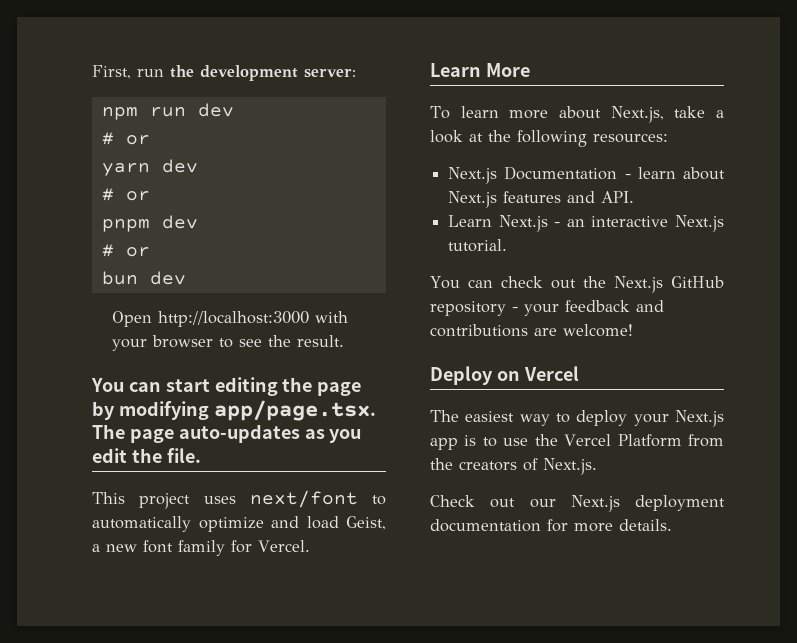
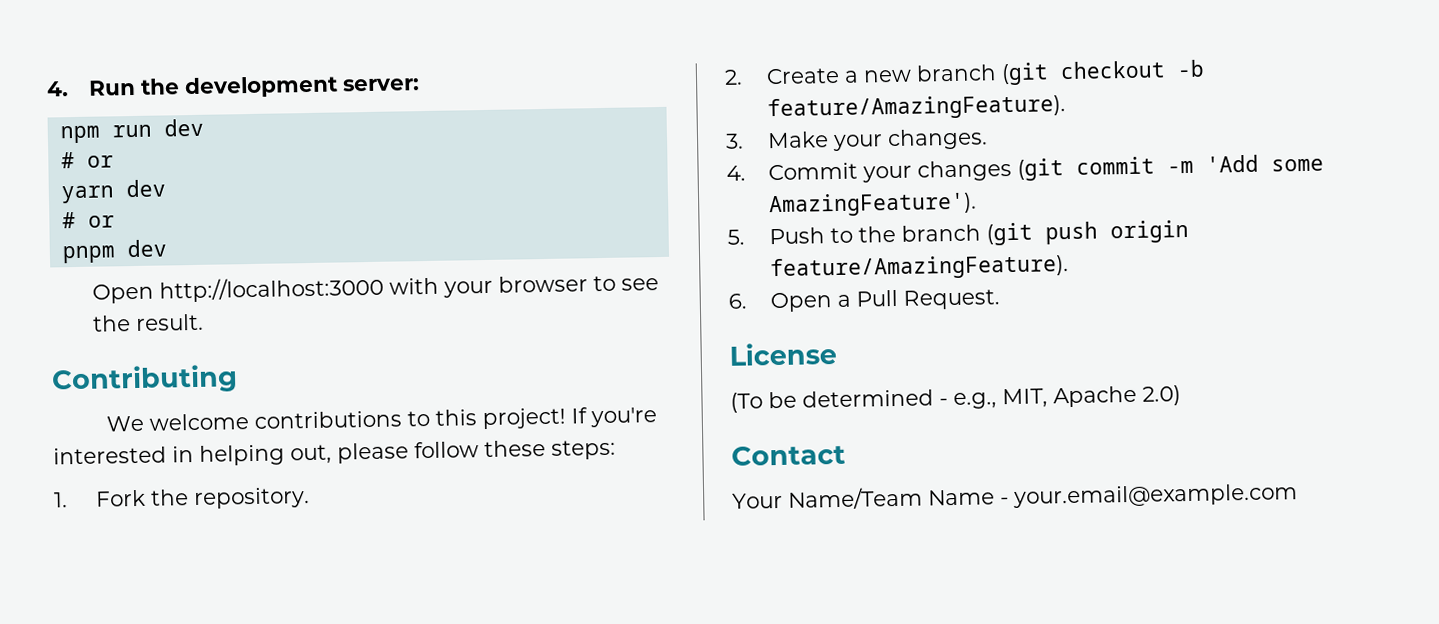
- First, run the development server:
+ 4. Run the development server:
  pnpm dev
- # or
- bun dev
- You can start editing the page by modifying app/page.tsx. The page auto-updates as you edit the file.
- This project uses next/font to automatically optimize and load Geist, a new font family for Vercel.
- Learn More
- To learn more about Next.js, take a look at the following resources:
- Next.js Documentation - learn about Next.js features and API.
- Learn Next.js - an interactive Next.js tutorial.
- You can check out the Next.js GitHub repository - your feedback and contributions are welcome!
- Deploy on Vercel
- The easiest way to deploy your Next.js app is to use the Vercel Platform from the creators of Next.js.
- Check out our Next.js deployment documentation for more details.
+ Contributing
+ We welcome contributions to this project! If you're interested in helping out, please follow these steps:
+ 1. Fork the repository.
+ 2. Create a new branch (git checkout -b feature/AmazingFeature).
+ 3. Make your changes.
+ 4. Commit your changes (git commit -m 'Add some AmazingFeature').
+ 5. Push to the branch (git push origin feature/AmazingFeature).
+ 6. Open a Pull Request.
+ License
+ (To be determined - e.g., MIT, Apache 2.0)
+ Contact
+ Your Name/Team Name - your.email@example.com

